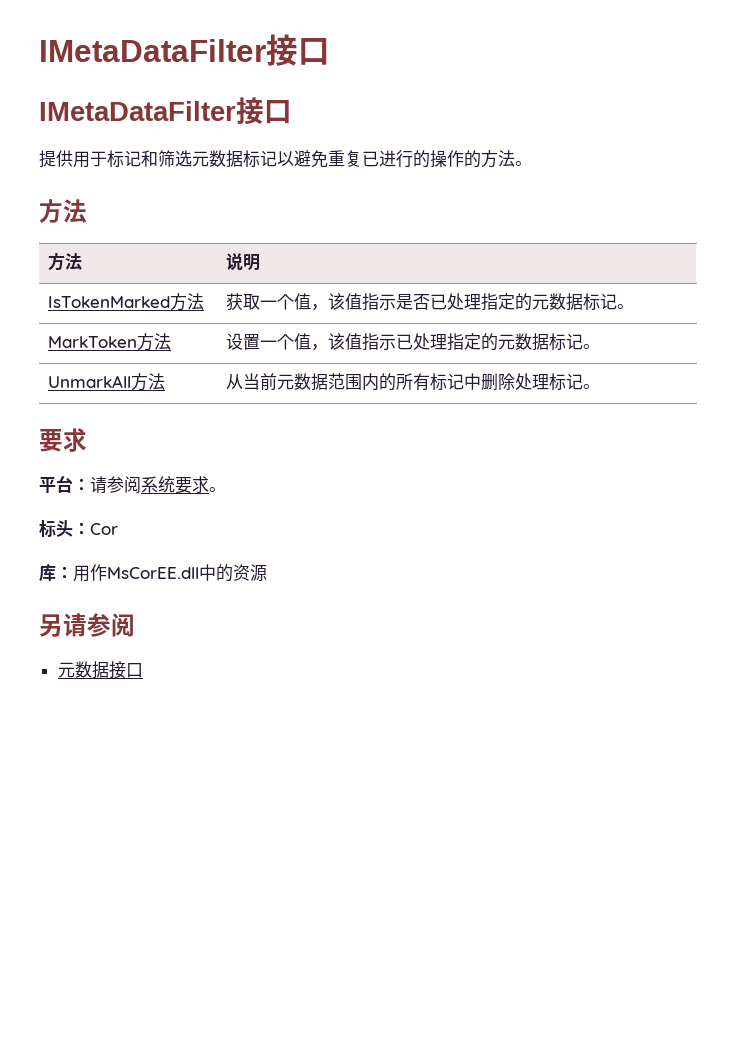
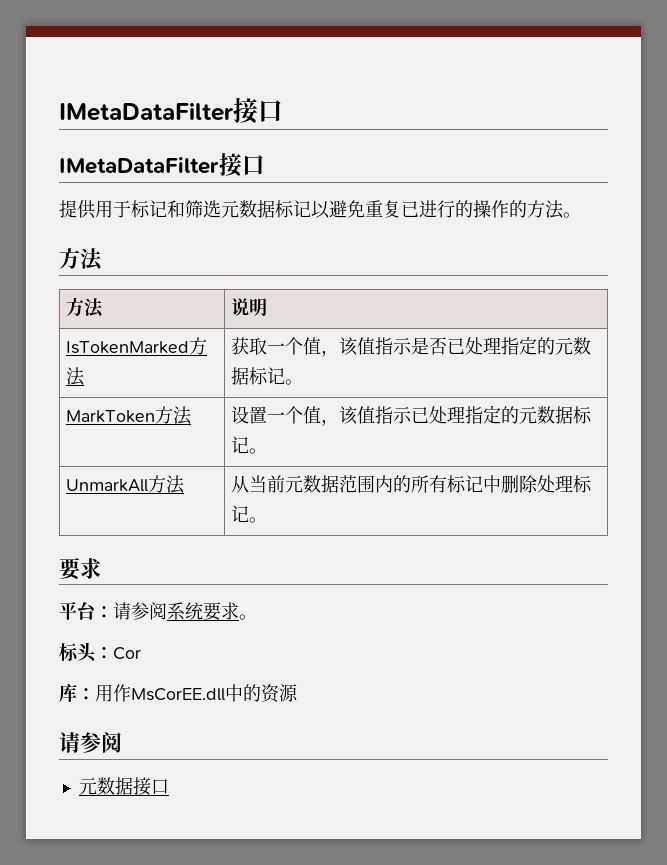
  库：用作MsCorEE.dll中的资源
- 另请参阅
+ 请参阅

